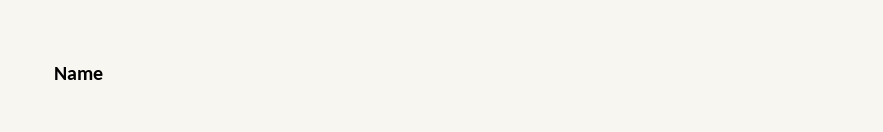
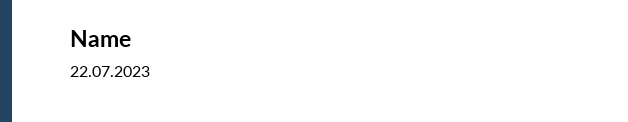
+ 22.07.2023

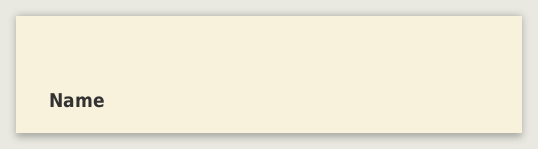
- 22.07.2023

